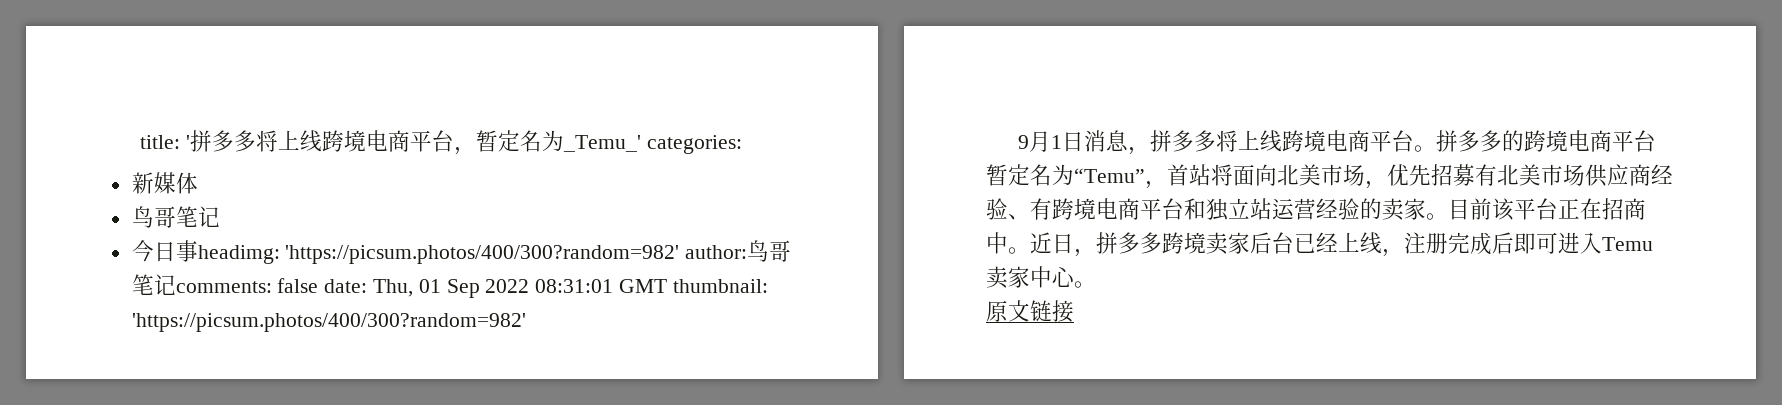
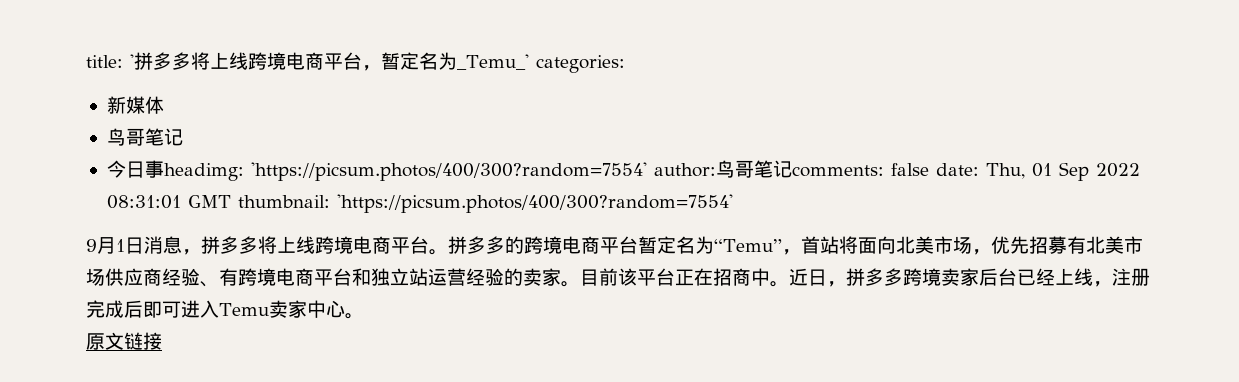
- 今日事headimg: 'https://picsum.photos/400/300?random=982' author:鸟哥笔记comments: false date: Thu, 01 Sep 2022 08:31:01 GMT thumbnail: 'https://picsum.photos/400/300?random=982'
+ 今日事headimg: 'https://picsum.photos/400/300?random=7554' author:鸟哥笔记comments: false date: Thu, 01 Sep 2022 08:31:01 GMT thumbnail: 'https://picsum.photos/400/300?random=7554'

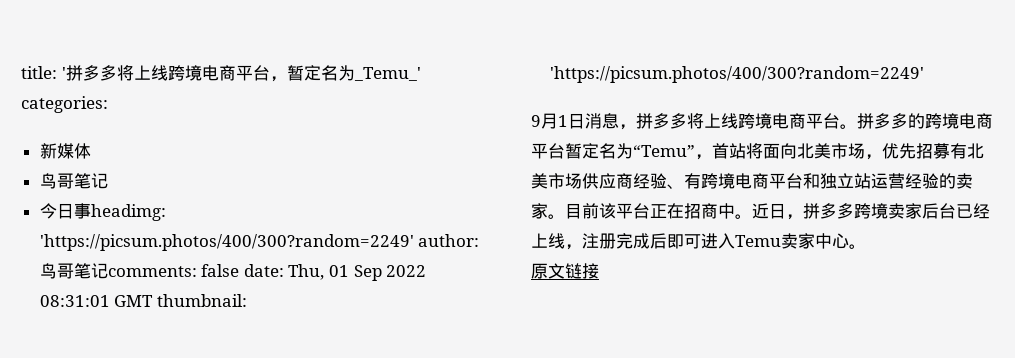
- 今日事headimg: 'https://picsum.photos/400/300?random=7554' author:鸟哥笔记comments: false date: Thu, 01 Sep 2022 08:31:01 GMT thumbnail: 'https://picsum.photos/400/300?random=7554'
+ 今日事headimg: 'https://picsum.photos/400/300?random=2249' author:鸟哥笔记comments: false date: Thu, 01 Sep 2022 08:31:01 GMT thumbnail: 'https://picsum.photos/400/300?random=2249'

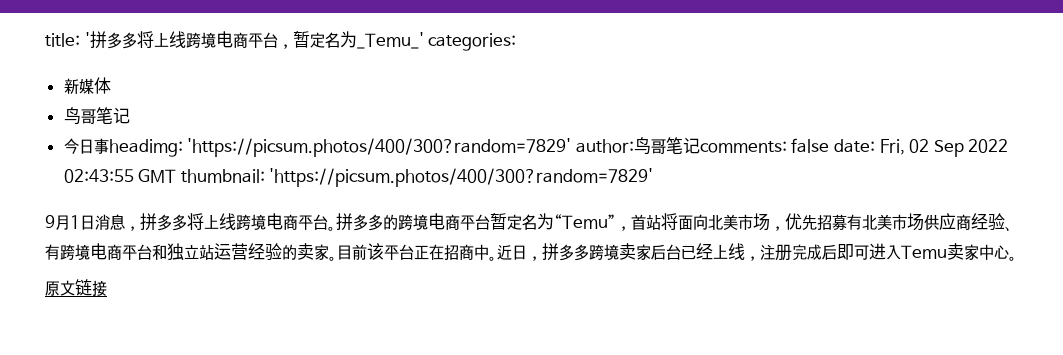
- 今日事headimg: 'https://picsum.photos/400/300?random=2249' author:鸟哥笔记comments: false date: Thu, 01 Sep 2022 08:31:01 GMT thumbnail: 'https://picsum.photos/400/300?random=2249'
+ 今日事headimg: 'https://picsum.photos/400/300?random=7829' author:鸟哥笔记comments: false date: Fri, 02 Sep 2022 02:43:55 GMT thumbnail: 'https://picsum.photos/400/300?random=7829'

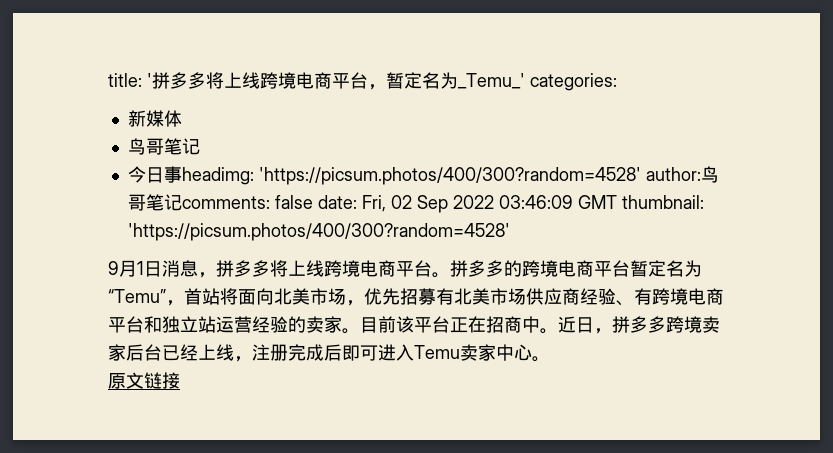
- 今日事headimg: 'https://picsum.photos/400/300?random=7829' author:鸟哥笔记comments: false date: Fri, 02 Sep 2022 02:43:55 GMT thumbnail: 'https://picsum.photos/400/300?random=7829'
+ 今日事headimg: 'https://picsum.photos/400/300?random=4528' author:鸟哥笔记comments: false date: Fri, 02 Sep 2022 03:46:09 GMT thumbnail: 'https://picsum.photos/400/300?random=4528'

